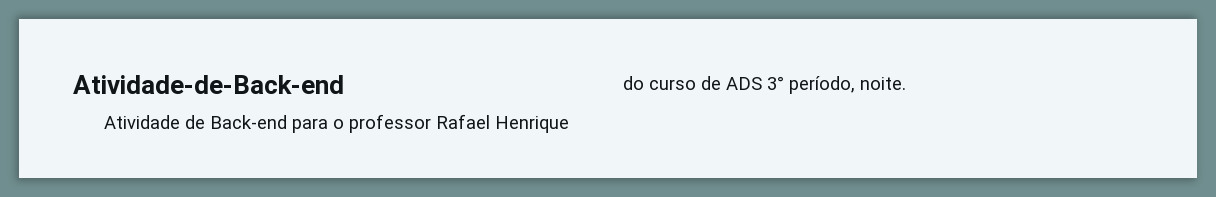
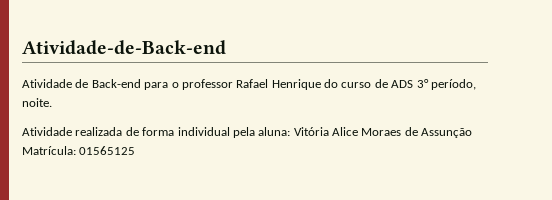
+ Atividade realizada de forma individual pela aluna: Vitória Alice Moraes de Assunção Matrícula: 01565125

